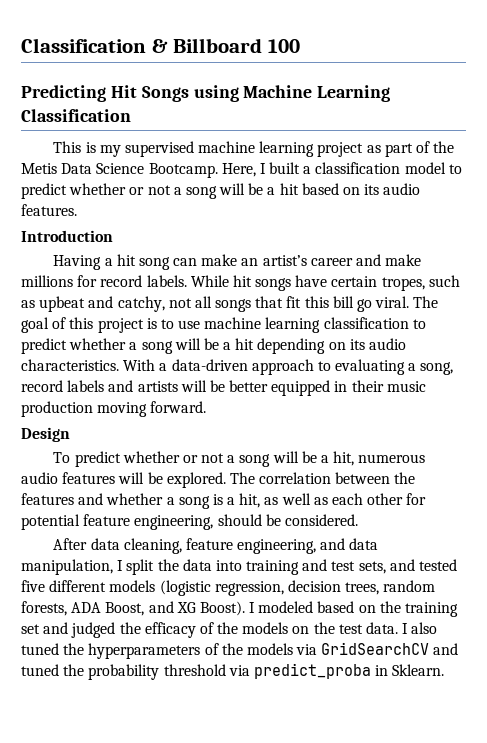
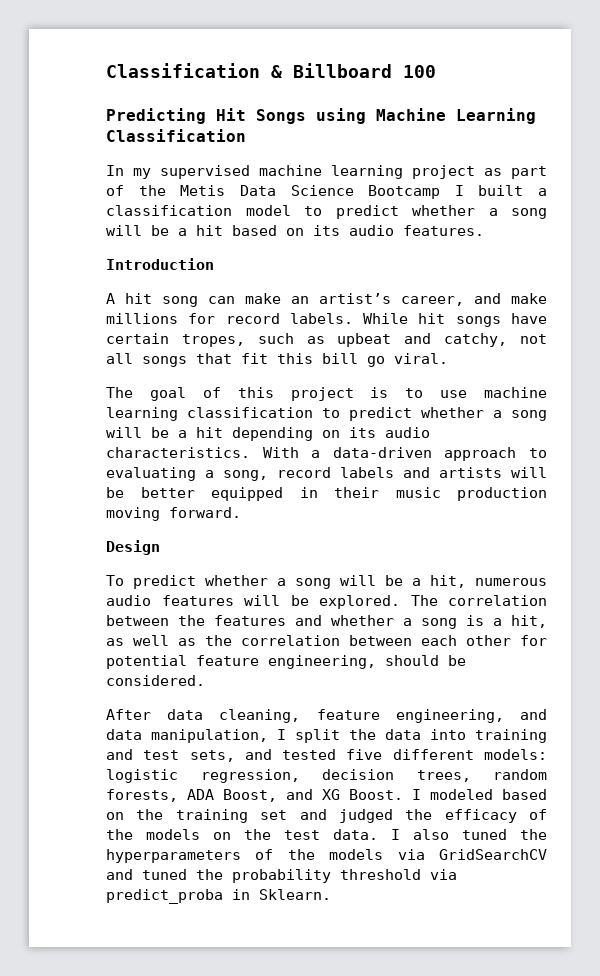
- This is my supervised machine learning project as part of the Metis Data Science Bootcamp. Here, I built a classification model to predict whether or not a song will be a hit based on its audio features.
+ In my supervised machine learning project as part of the Metis Data Science Bootcamp I built a classification model to predict whether a song will be a hit based on its audio features.
- Having a hit song can make an artist’s career and make millions for record labels.
+ A hit song can make an artist’s career, and make millions for record labels.
- While hit songs have certain tropes, such as upbeat and catchy, not all songs that fit this bill go viral. The goal of this project is to use machine learning classification to predict whether a song will be a hit depending on its audio characteristics.
+ While hit songs have certain tropes, such as upbeat and catchy, not all songs that fit this bill go viral.
+ The goal of this project is to use machine learning classification to predict whether a song will be a hit depending on its audio characteristics.
- To predict whether or not a song will be a hit, numerous audio features will be explored.
+ To predict whether a song will be a hit, numerous audio features will be explored.
- The correlation between the features and whether a song is a hit, as well as each other for potential feature engineering, should be considered.
+ The correlation between the features and whether a song is a hit, as well as the correlation between each other for potential feature engineering, should be considered.
- After data cleaning, feature engineering, and data manipulation, I split the data into training and test sets, and tested five different models (logistic regression, decision trees, random forests, ADA Boost, and XG Boost).
+ After data cleaning, feature engineering, and data manipulation, I split the data into training and test sets, and tested five different models: logistic regression, decision trees, random forests, ADA Boost, and XG Boost.

